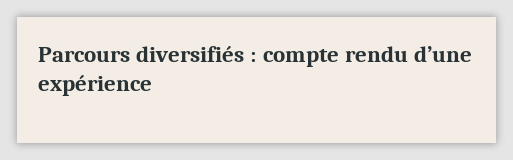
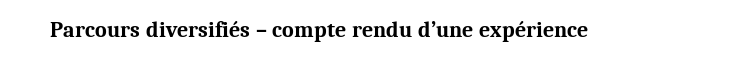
- Parcours diversifiés : compte rendu d’une expérience
+ Parcours diversifiés – compte rendu d’une expérience

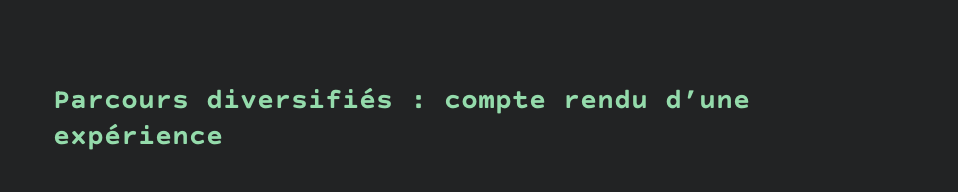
- Parcours diversifiés – compte rendu d’une expérience
+ Parcours diversifiés : compte rendu d’une expérience

